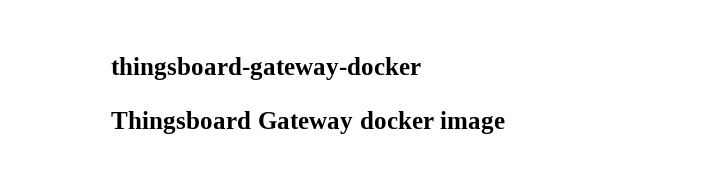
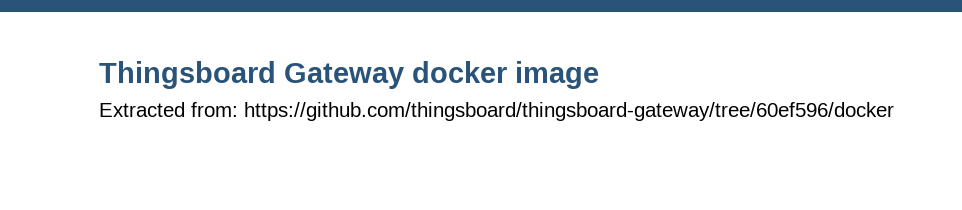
- thingsboard-gateway-docker
+ Extracted from: https://github.com/thingsboard/thingsboard-gateway/tree/60ef596/docker

